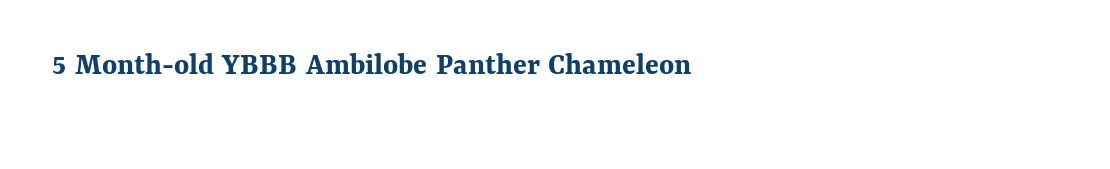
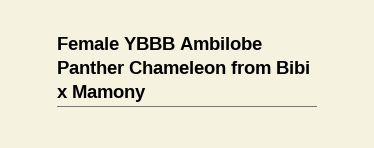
- 5 Month-old YBBB Ambilobe Panther Chameleon
+ Female YBBB Ambilobe Panther Chameleon from Bibi x Mamony

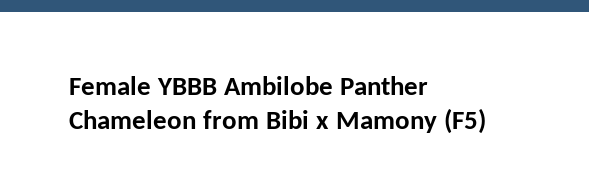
- Female YBBB Ambilobe Panther Chameleon from Bibi x Mamony
+ Female YBBB Ambilobe Panther Chameleon from Bibi x Mamony (F5)

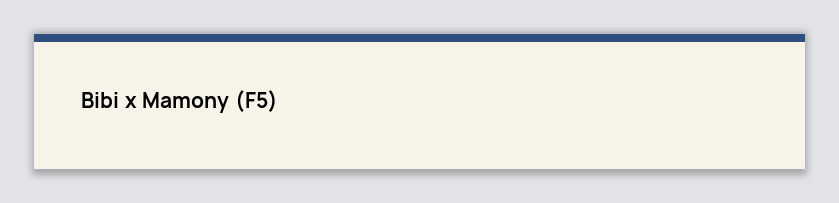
- Female YBBB Ambilobe Panther Chameleon from Bibi x Mamony (F5)
+ Bibi x Mamony (F5)

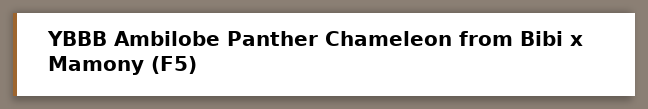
- Bibi x Mamony (F5)
+ YBBB Ambilobe Panther Chameleon from Bibi x Mamony (F5)

